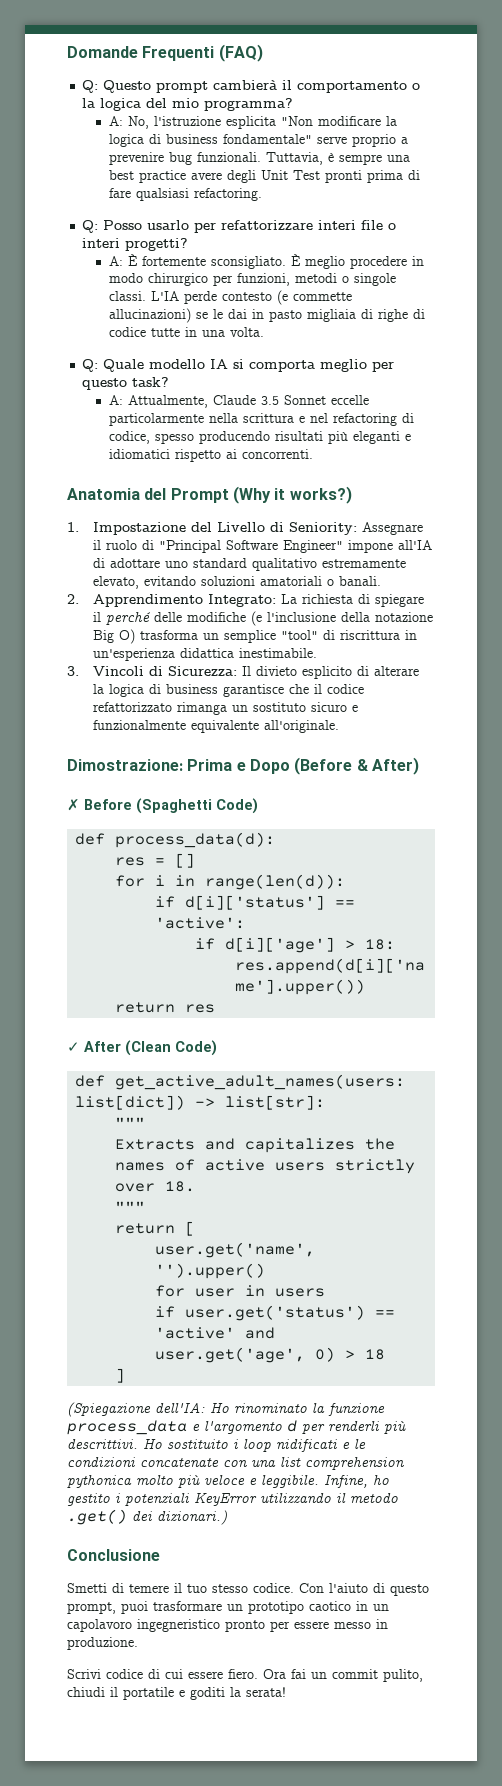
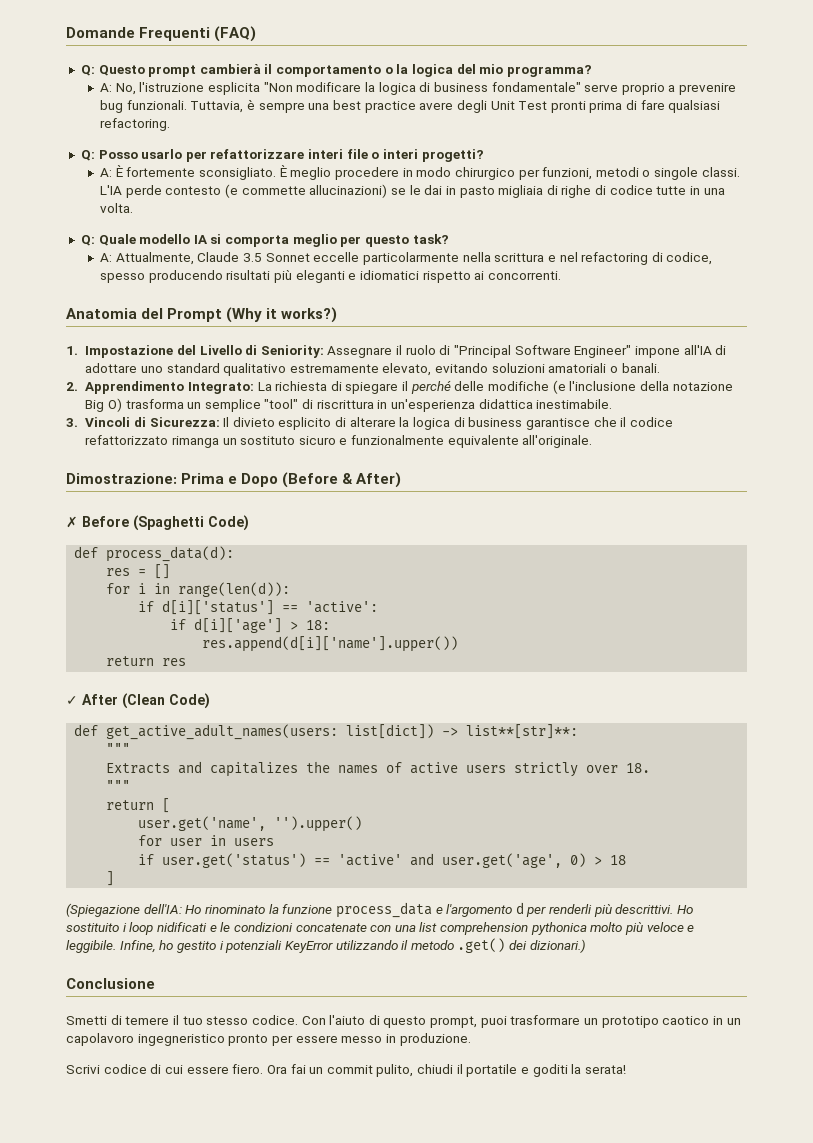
- def get_active_adult_names(users: list[dict]) -> list[str]:
+ def get_active_adult_names(users: list[dict]) -> list**[str]**:

